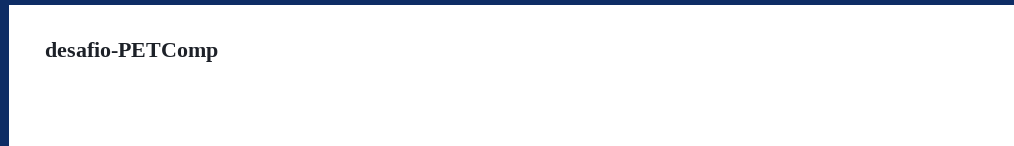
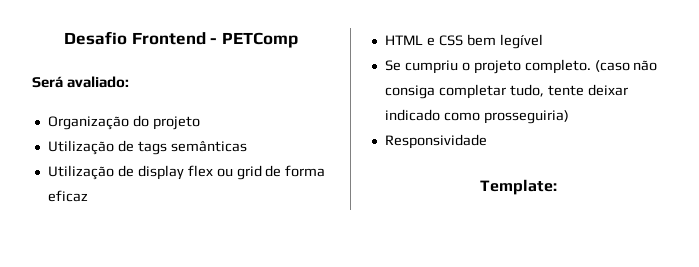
- desafio-PETComp
+ Desafio Frontend - PETComp
+ Será avaliado:
+ Organização do projeto
+ Utilização de tags semânticas
+ Utilização de display flex ou grid de forma eficaz
+ HTML e CSS bem legível
+ Se cumpriu o projeto completo. (caso não consiga completar tudo, tente deixar indicado como prosseguiria)
+ Responsividade
+ Template:

